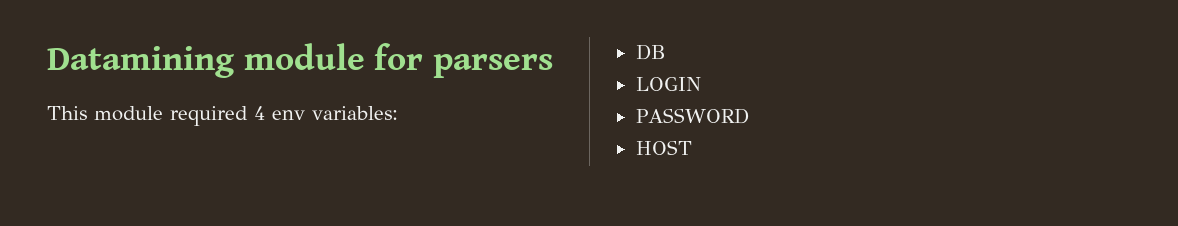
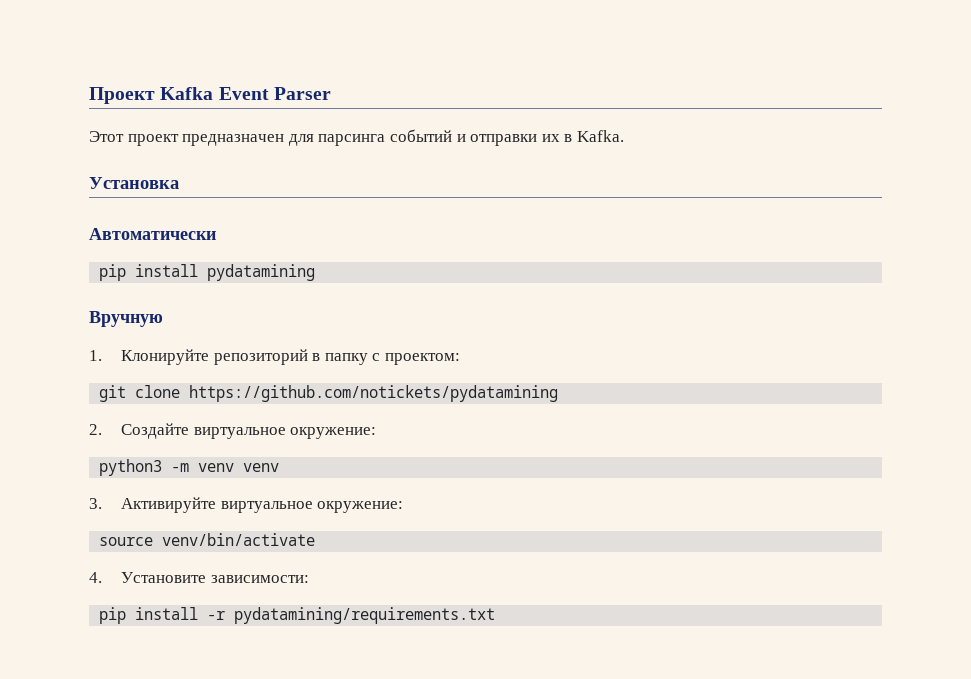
- Datamining module for parsers
- This module required 4 env variables:
- DB
- LOGIN
- PASSWORD
- HOST
+ Проект Kafka Event Parser
+ Этот проект предназначен для парсинга событий и отправки их в Kafka.
+ Установка
+ Автоматически
+ pip install pydatamining
+ Вручную
+ 1. Клонируйте репозиторий в папку с проектом:
+ git clone https://github.com/notickets/pydatamining
+ 2. Создайте виртуальное окружение:
+ python3 -m venv venv
+ 3. Активируйте виртуальное окружение:
+ source venv/bin/activate
+ 4. Установите зависимости:
+ pip install -r pydatamining/requirements.txt

